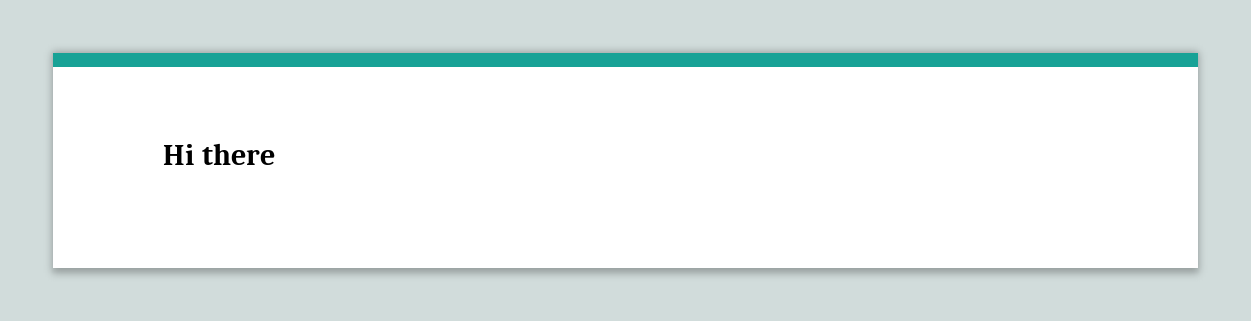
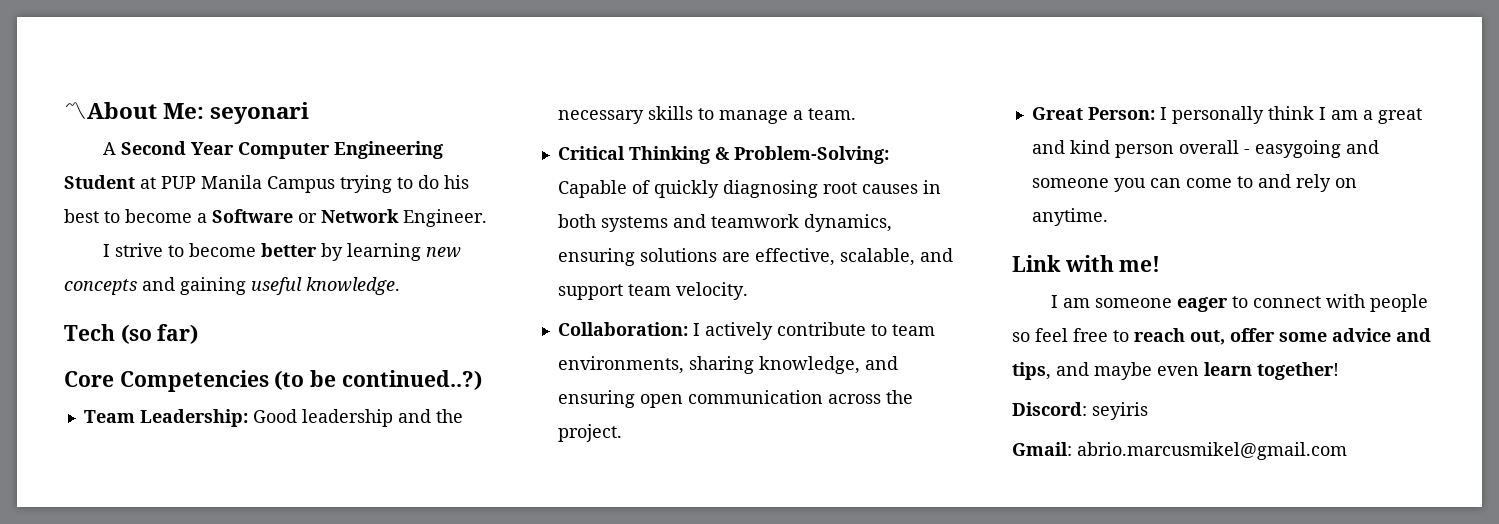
- Hi there
+ 〽About Me: seyonari
+ A Second Year Computer Engineering Student at PUP Manila Campus trying to do his best to become a Software or Network Engineer.
+ I strive to become better by learning new concepts and gaining useful knowledge.
+ Tech (so far)
+ Core Competencies (to be continued..?)
+ Team Leadership: Good leadership and the necessary skills to manage a team.
+ Critical Thinking & Problem-Solving: Capable of quickly diagnosing root causes in both systems and teamwork dynamics, ensuring solutions are effective, scalable, and support team velocity.
+ Collaboration: I actively contribute to team environments, sharing knowledge, and ensuring open communication across the project.
+ Great Person: I personally think I am a great and kind person overall - easygoing and someone you can come to and rely on anytime.
+ Link with me!
+ I am someone eager to connect with people so feel free to reach out, offer some advice and tips, and maybe even learn together!
+ Discord: seyiris
+ Gmail: abrio.marcusmikel@gmail.com

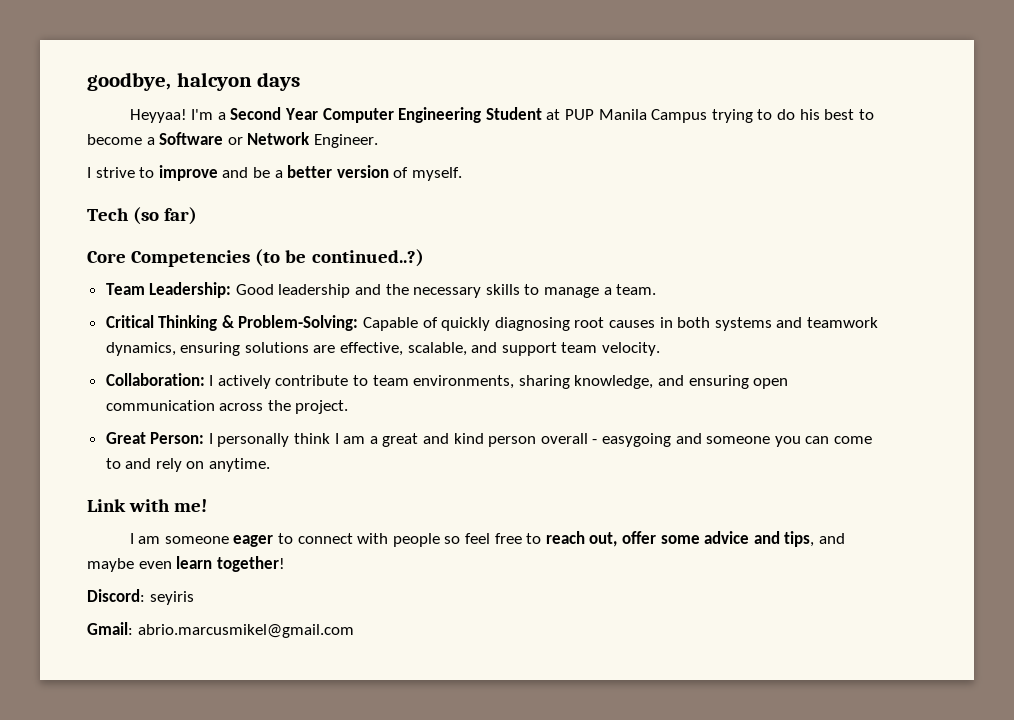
- 〽About Me: seyonari
- A Second Year Computer Engineering Student at PUP Manila Campus trying to do his best to become a Software or Network Engineer.
+ goodbye, halcyon days
+ Heyyaa! I'm a Second Year Computer Engineering Student at PUP Manila Campus trying to do his best to become a Software or Network Engineer.
- I strive to become better by learning new concepts and gaining useful knowledge.
+ I strive to improve and be a better version of myself.

